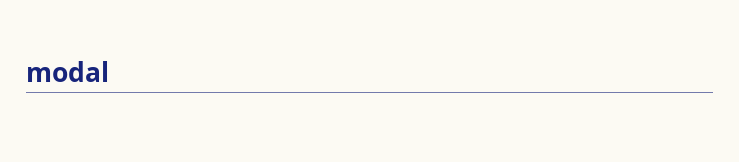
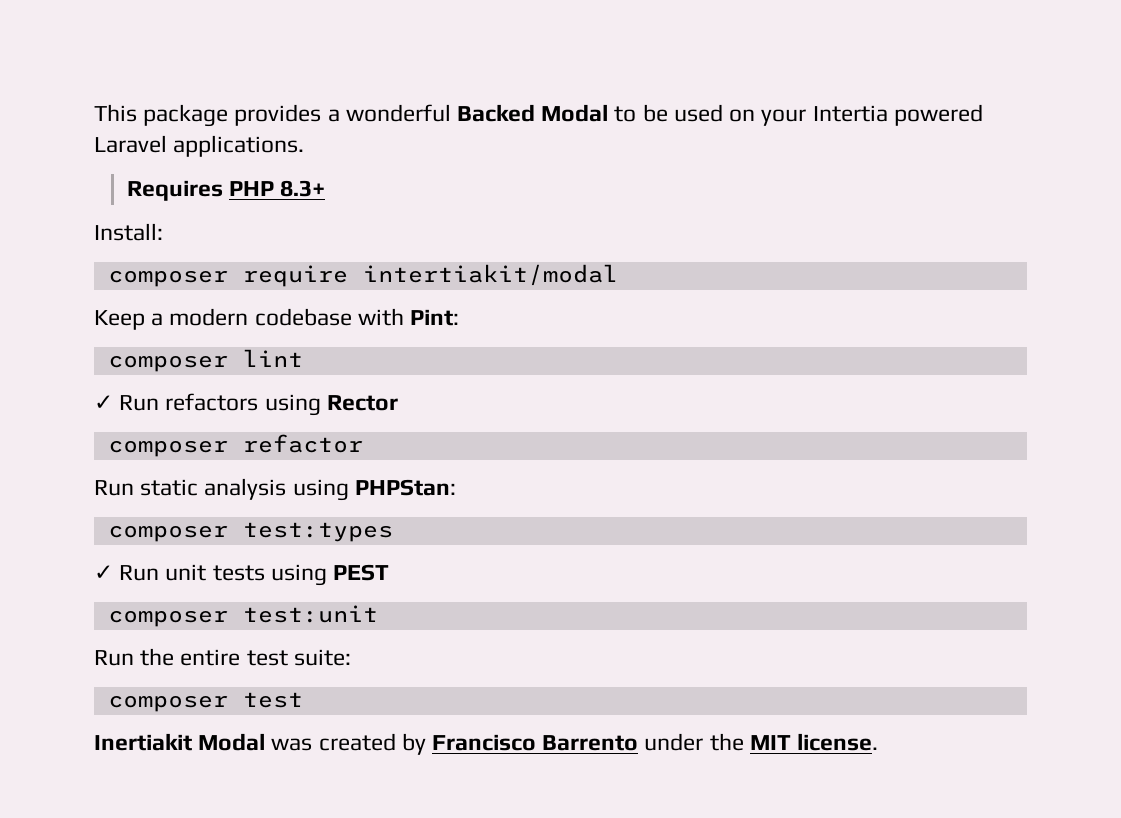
- modal
+ This package provides a wonderful Backed Modal to be used on your Intertia powered Laravel applications.
+ Requires PHP 8.3+
+ Install:
+ composer require intertiakit/modal
+ Keep a modern codebase with Pint:
+ composer lint
+ ✓ Run refactors using Rector
+ composer refactor
+ Run static analysis using PHPStan:
+ composer test:types
+ ✓ Run unit tests using PEST
+ composer test:unit
+ Run the entire test suite:
+ composer test
+ Inertiakit Modal was created by Francisco Barrento under the MIT license.

